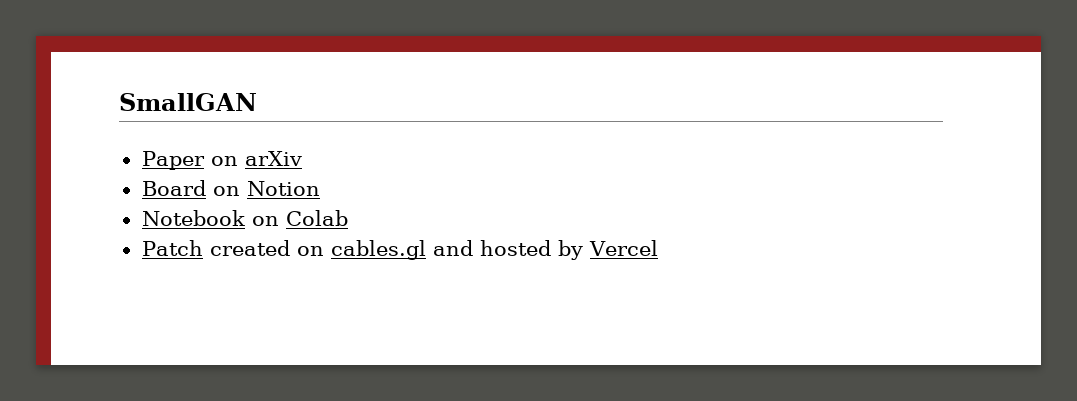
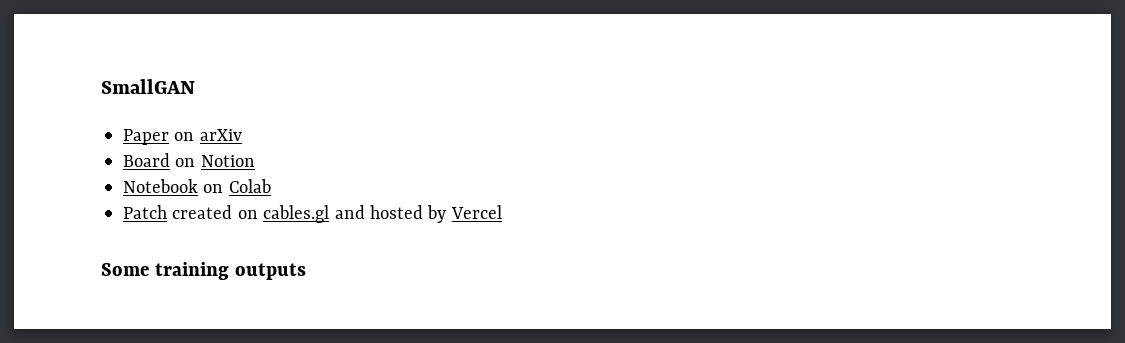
+ Some training outputs

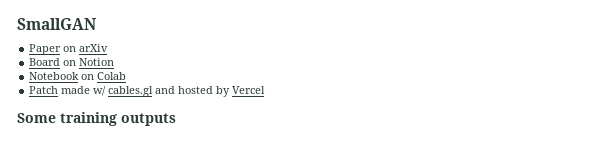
- Patch created on cables.gl and hosted by Vercel
+ Patch made w/ cables.gl and hosted by Vercel

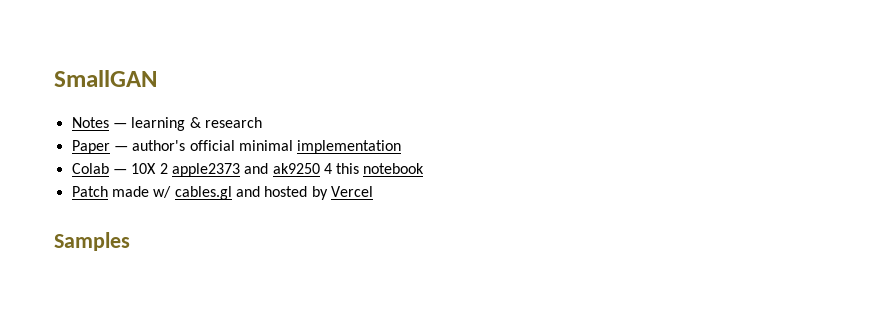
- Paper on arXiv
- Board on Notion
- Notebook on Colab
+ Notes — learning & research
+ Paper — author's official minimal implementation
+ Colab — 10X 2 apple2373 and ak9250 4 this notebook
- Some training outputs
+ Samples

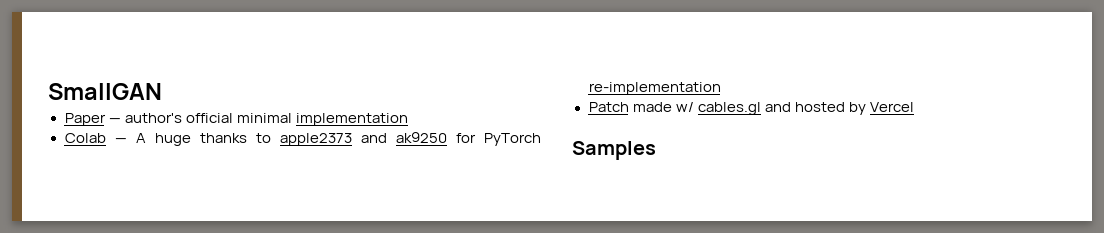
- Notes — learning & research
- Colab — 10X 2 apple2373 and ak9250 4 this notebook
+ Colab — A huge thanks to apple2373 and ak9250 for PyTorch re-implementation

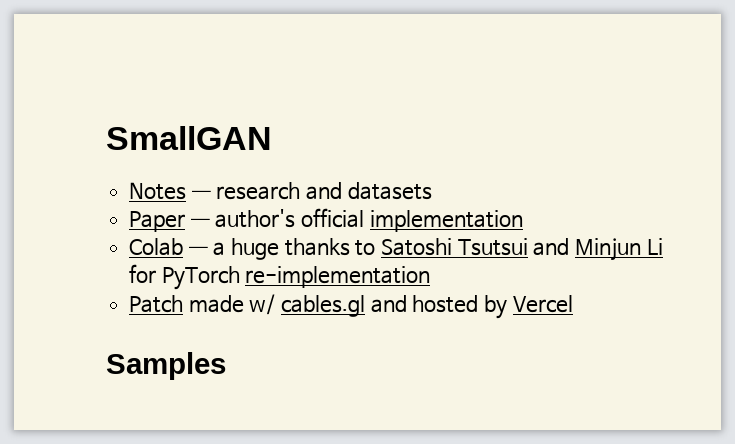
+ Notes — research and datasets
- Paper — author's official minimal implementation
+ Paper — author's official implementation
- Colab — A huge thanks to apple2373 and ak9250 for PyTorch re-implementation
+ Colab — a huge thanks to Satoshi Tsutsui and Minjun Li for PyTorch re-implementation

